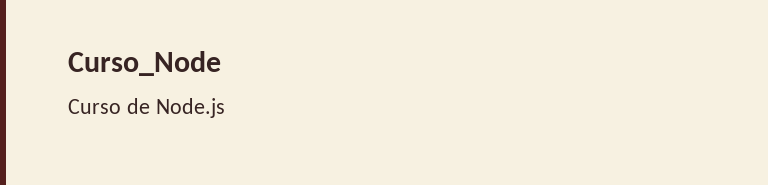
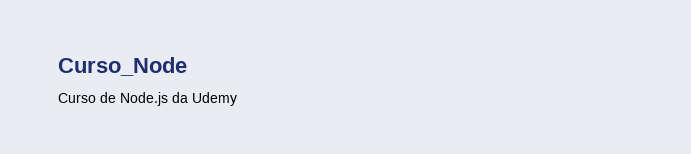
- Curso de Node.js
+ Curso de Node.js da Udemy

